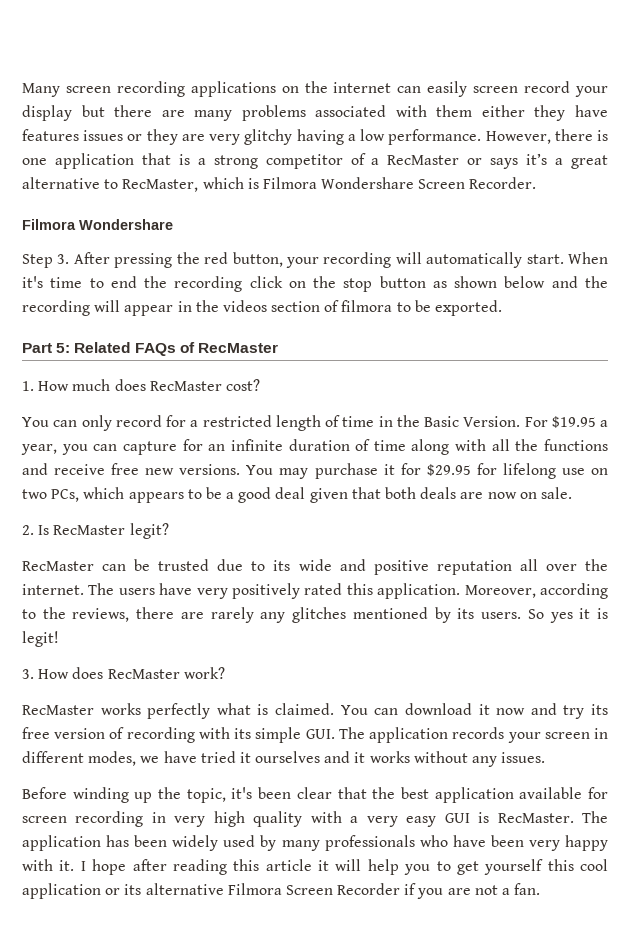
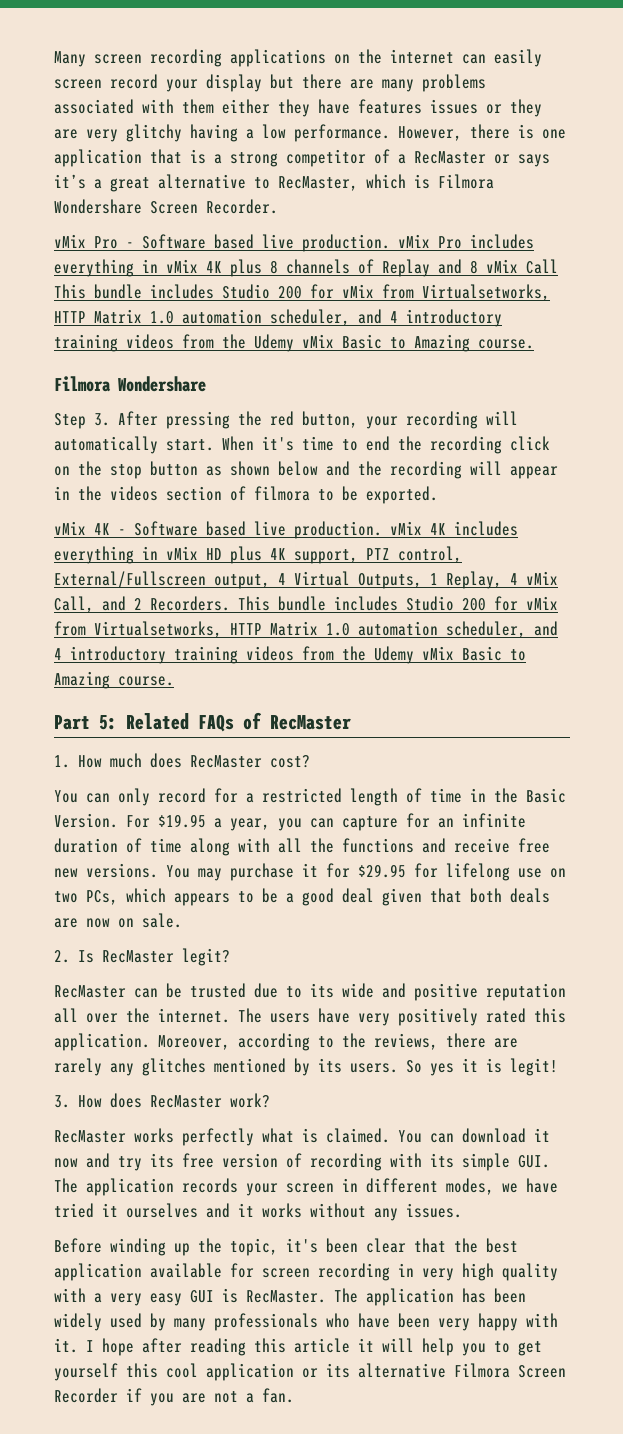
+ vMix Pro - Software based live production. vMix Pro includes everything in vMix 4K plus 8 channels of Replay and 8 vMix Call This bundle includes Studio 200 for vMix from Virtualsetworks, HTTP Matrix 1.0 automation scheduler, and 4 introductory training videos from the Udemy vMix Basic to Amazing course.
+ vMix 4K - Software based live production. vMix 4K includes everything in vMix HD plus 4K support, PTZ control, External/Fullscreen output, 4 Virtual Outputs, 1 Replay, 4 vMix Call, and 2 Recorders. This bundle includes Studio 200 for vMix from Virtualsetworks, HTTP Matrix 1.0 automation scheduler, and 4 introductory training videos from the Udemy vMix Basic to Amazing course.

